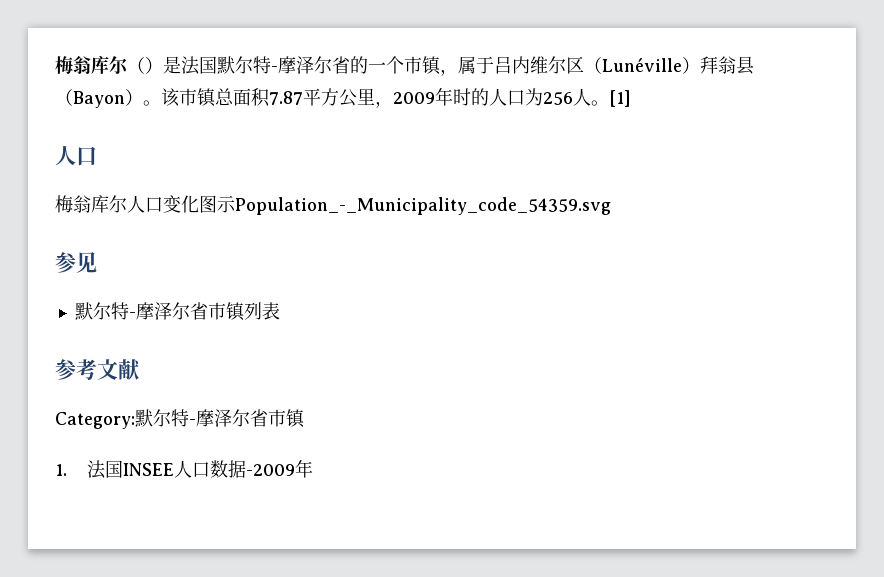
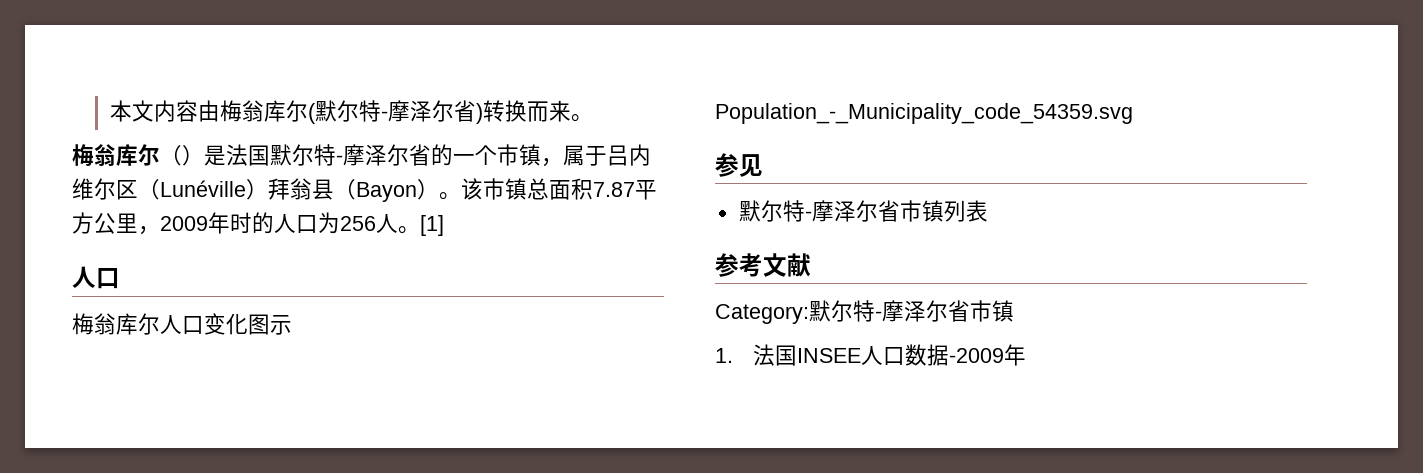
+ 本文内容由梅翁库尔(默尔特-摩泽尔省)转换而来。

